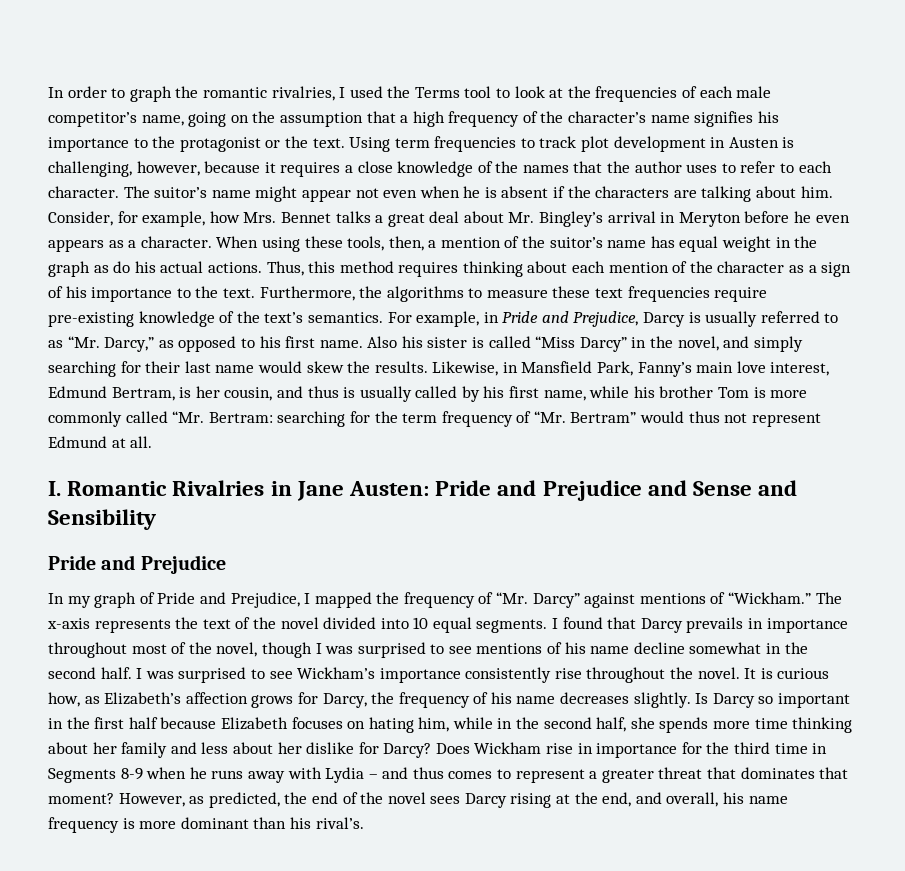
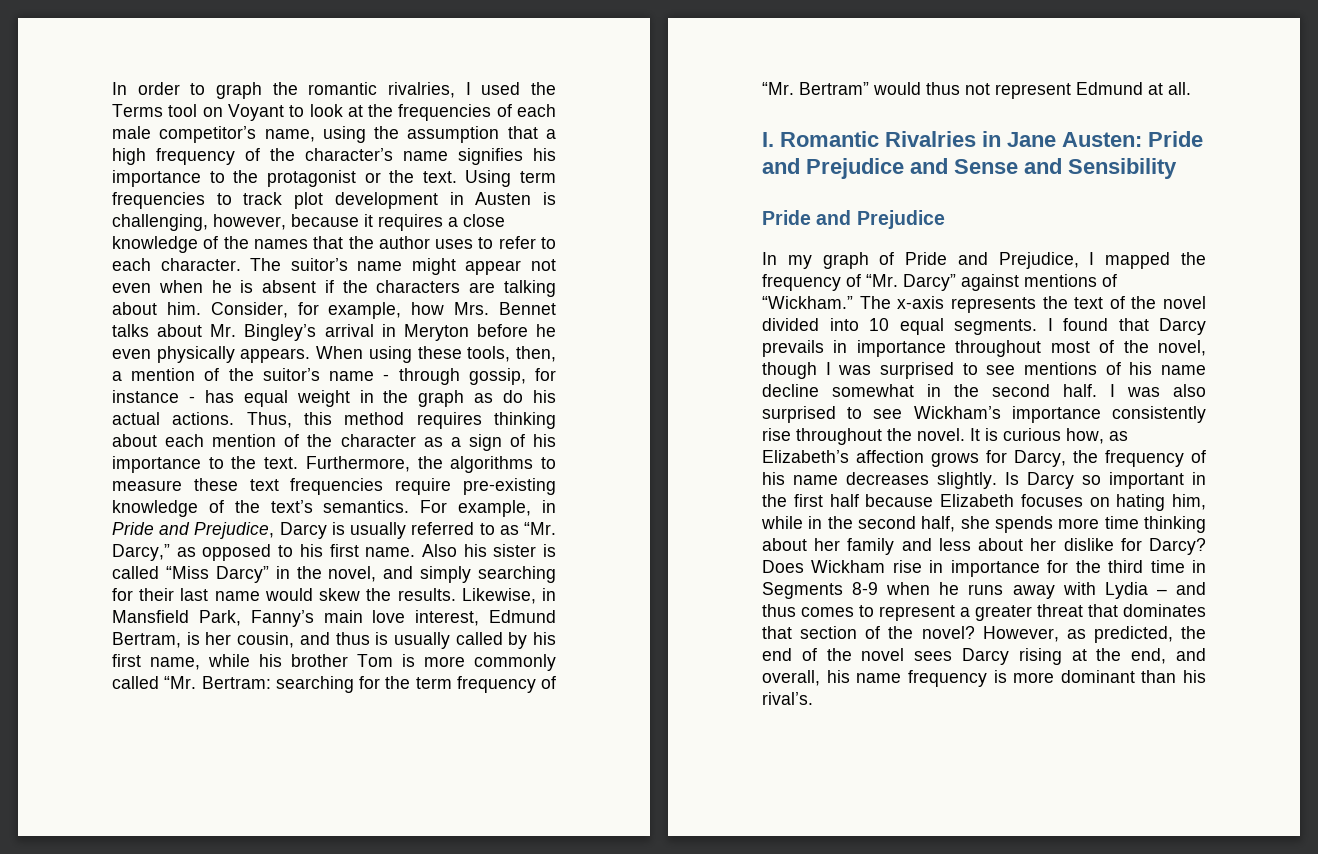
- In order to graph the romantic rivalries, I used the Terms tool to look at the frequencies of each male competitor’s name, going on the assumption that a high frequency of the character’s name signifies his importance to the protagonist or the text.
+ In order to graph the romantic rivalries, I used the Terms tool on Voyant to look at the frequencies of each male competitor’s name, using the assumption that a high frequency of the character’s name signifies his importance to the protagonist or the text.
- Consider, for example, how Mrs. Bennet talks a great deal about Mr. Bingley’s arrival in Meryton before he even appears as a character.
+ Consider, for example, how Mrs. Bennet talks about Mr. Bingley’s arrival in Meryton before he even physically appears.
- When using these tools, then, a mention of the suitor’s name has equal weight in the graph as do his actual actions.
+ When using these tools, then, a mention of the suitor’s name - through gossip, for instance - has equal weight in the graph as do his actual actions.
- I was surprised to see Wickham’s importance consistently rise throughout the novel.
+ I was also surprised to see Wickham’s importance consistently rise throughout the novel.
- Does Wickham rise in importance for the third time in Segments 8-9 when he runs away with Lydia – and thus comes to represent a greater threat that dominates that moment?
+ Does Wickham rise in importance for the third time in Segments 8-9 when he runs away with Lydia – and thus comes to represent a greater threat that dominates that section of the novel?

